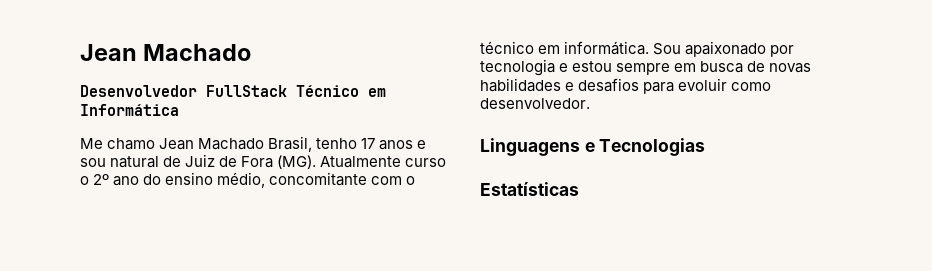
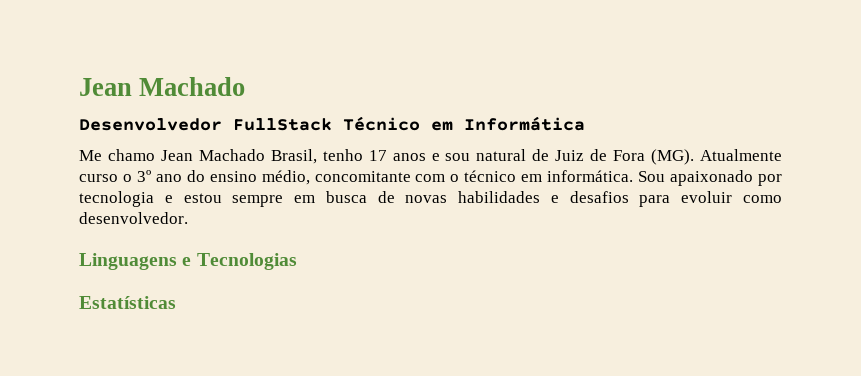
- Me chamo Jean Machado Brasil, tenho 17 anos e sou natural de Juiz de Fora (MG). Atualmente curso o 2º ano do ensino médio, concomitante com o técnico em informática.
+ Me chamo Jean Machado Brasil, tenho 17 anos e sou natural de Juiz de Fora (MG). Atualmente curso o 3º ano do ensino médio, concomitante com o técnico em informática.

